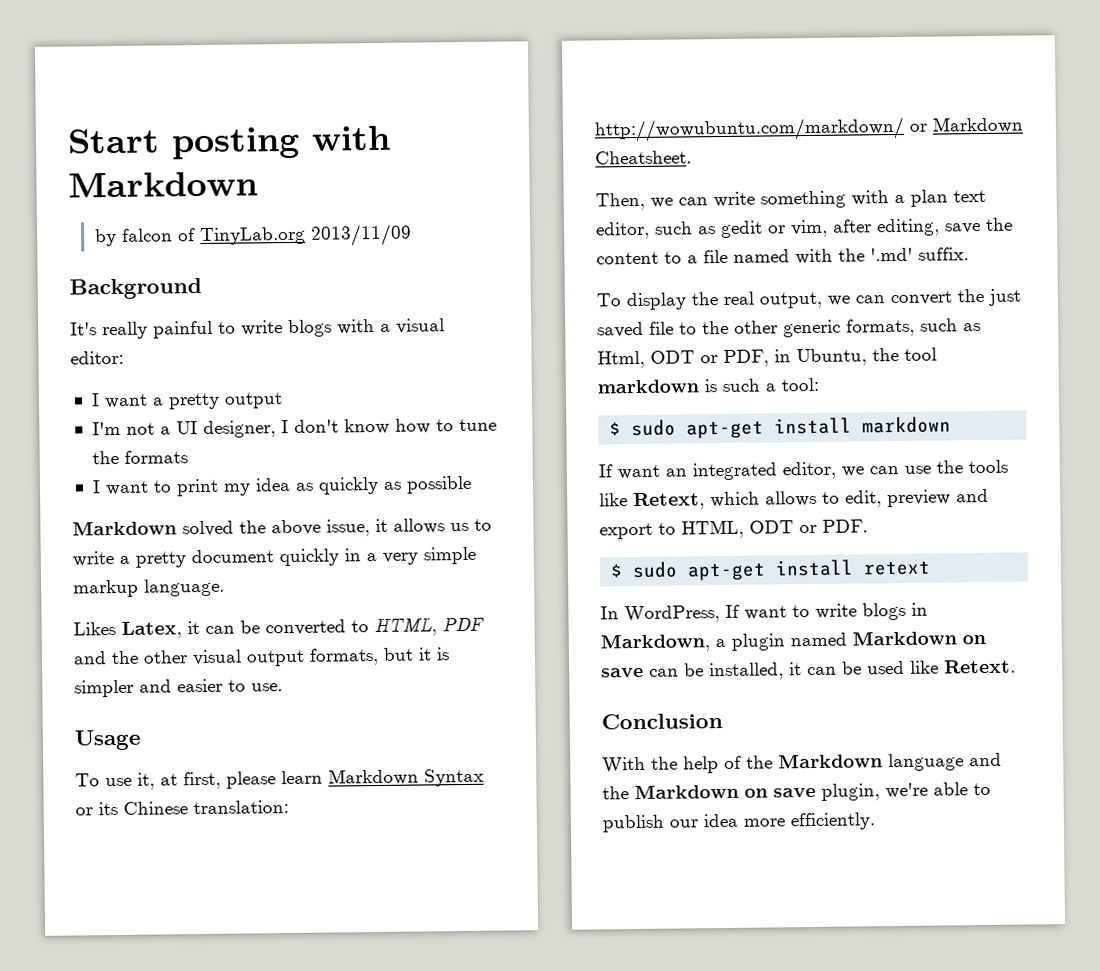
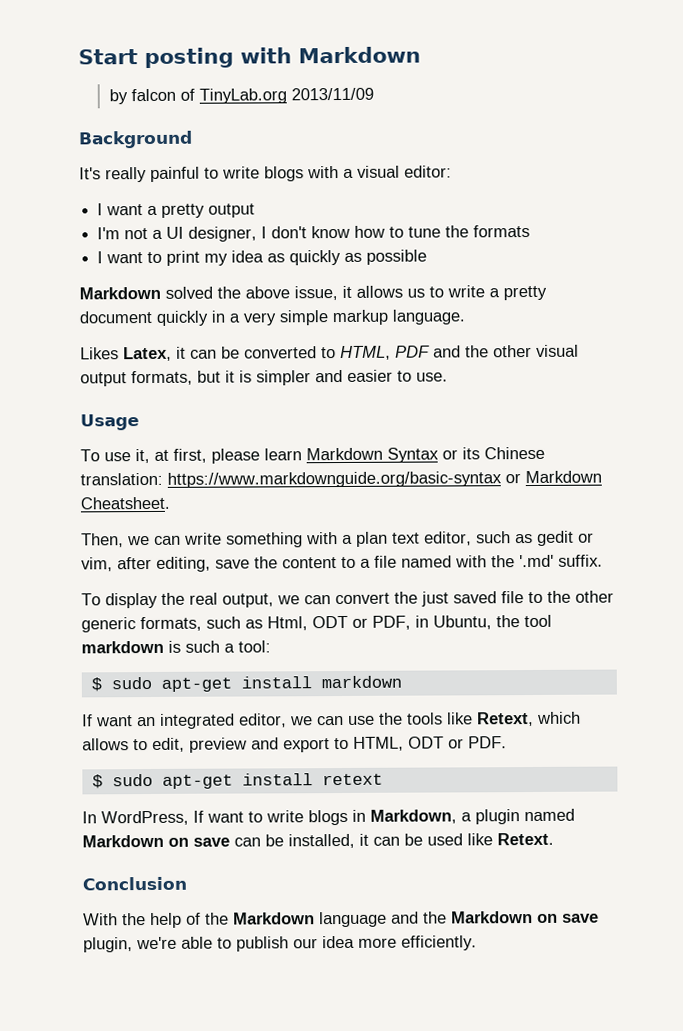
- To use it, at first, please learn Markdown Syntax or its Chinese translation: http://wowubuntu.com/markdown/ or Markdown Cheatsheet.
+ To use it, at first, please learn Markdown Syntax or its Chinese translation: https://www.markdownguide.org/basic-syntax or Markdown Cheatsheet.

